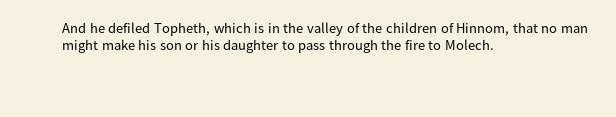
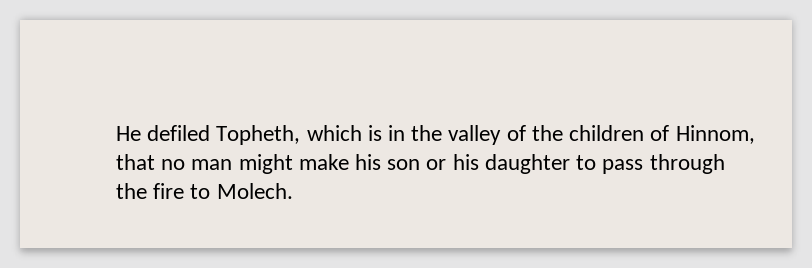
- And he defiled Topheth, which is in the valley of the children of Hinnom, that no man might make his son or his daughter to pass through the fire to Molech.
+ He defiled Topheth, which is in the valley of the children of Hinnom, that no man might make his son or his daughter to pass through the fire to Molech.

